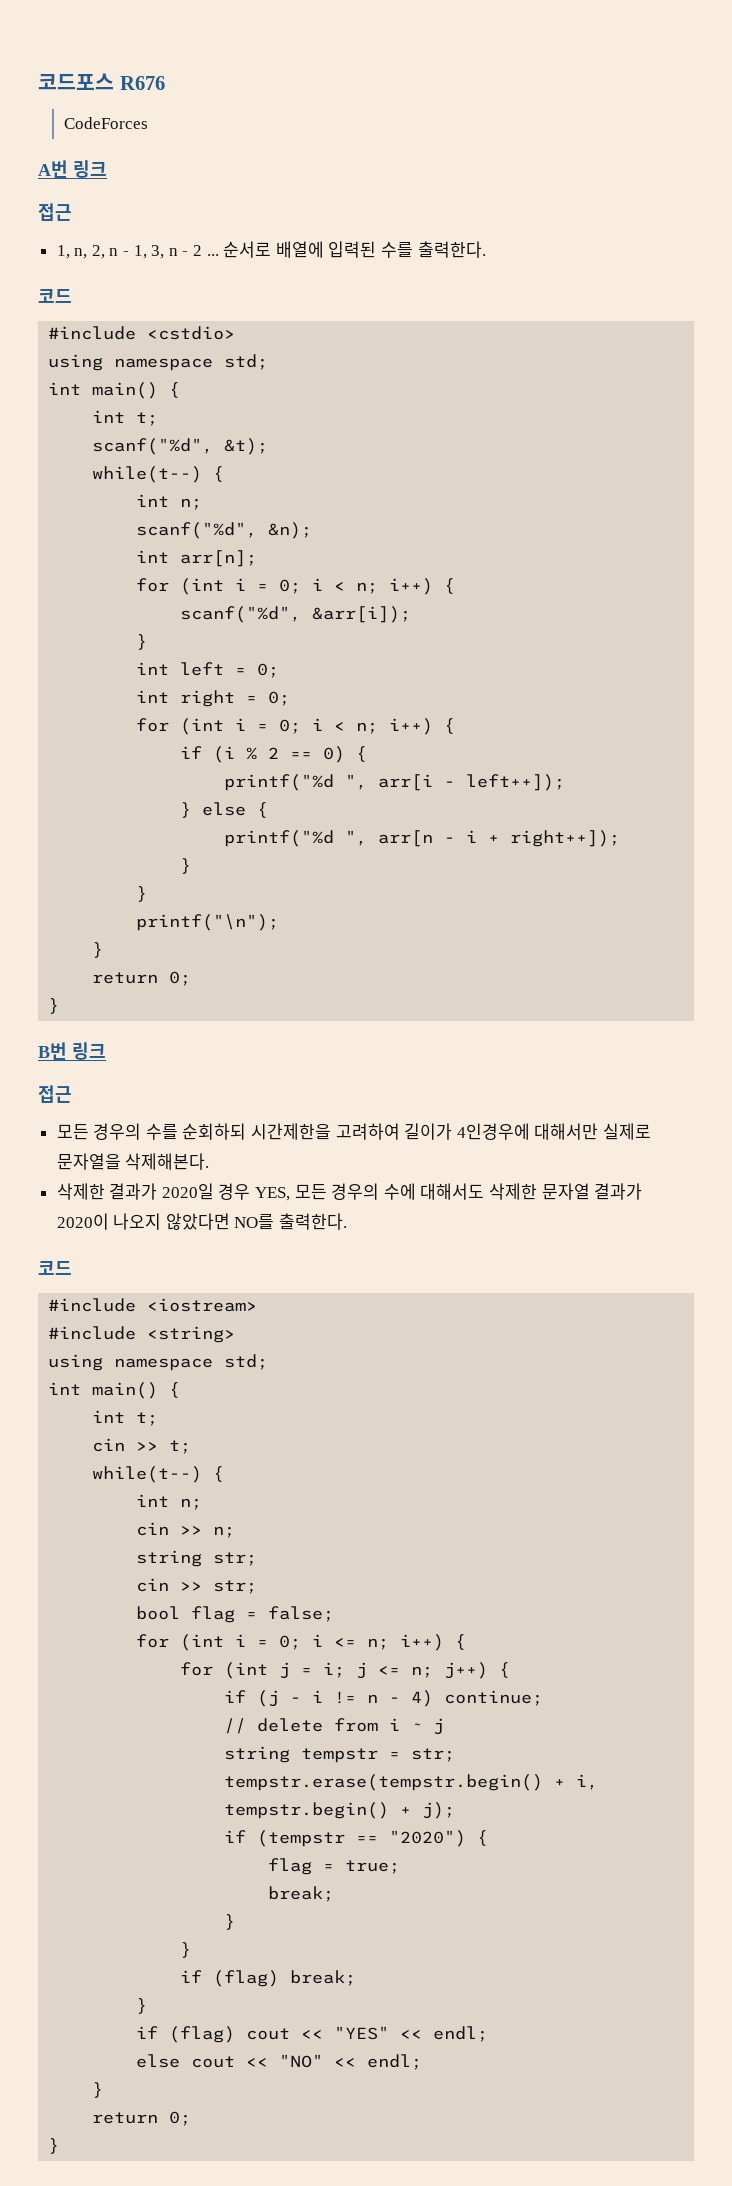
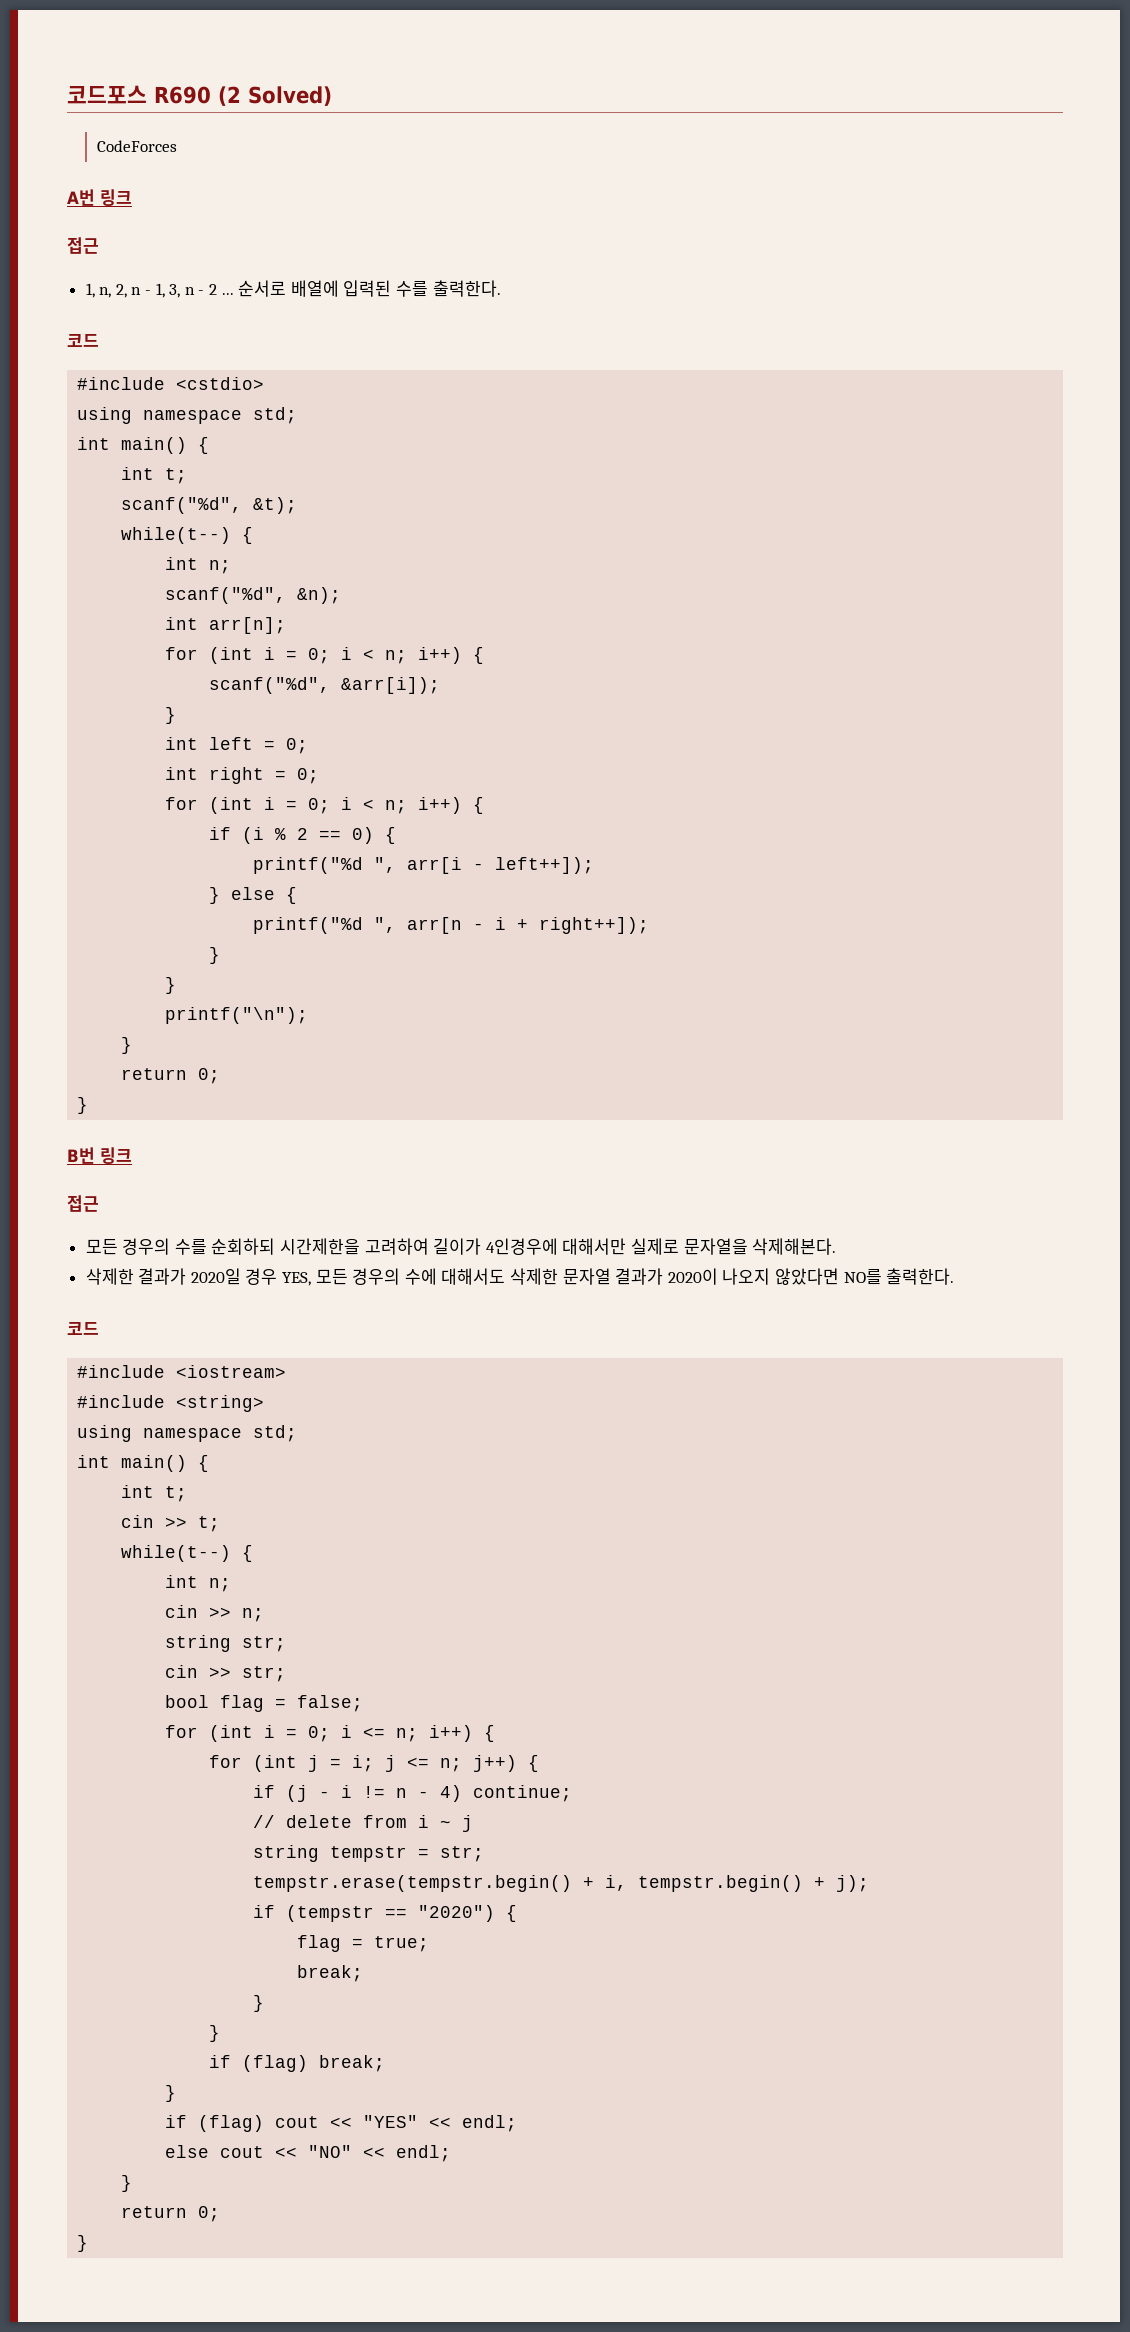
- 코드포스 R676
+ 코드포스 R690 (2 Solved)

